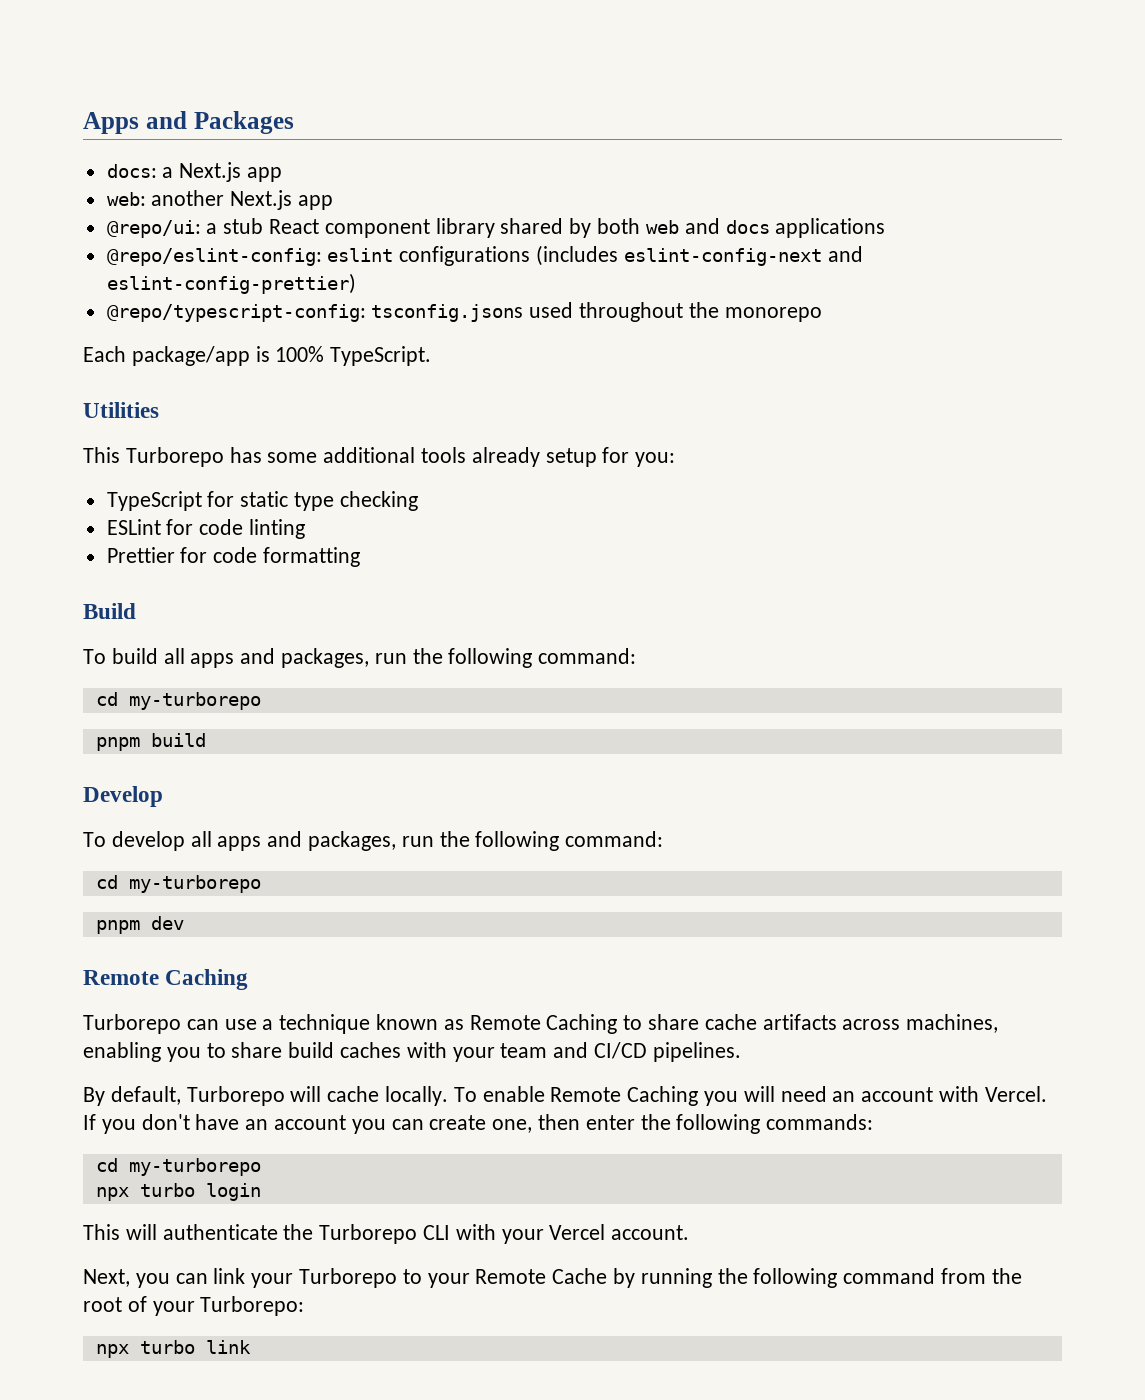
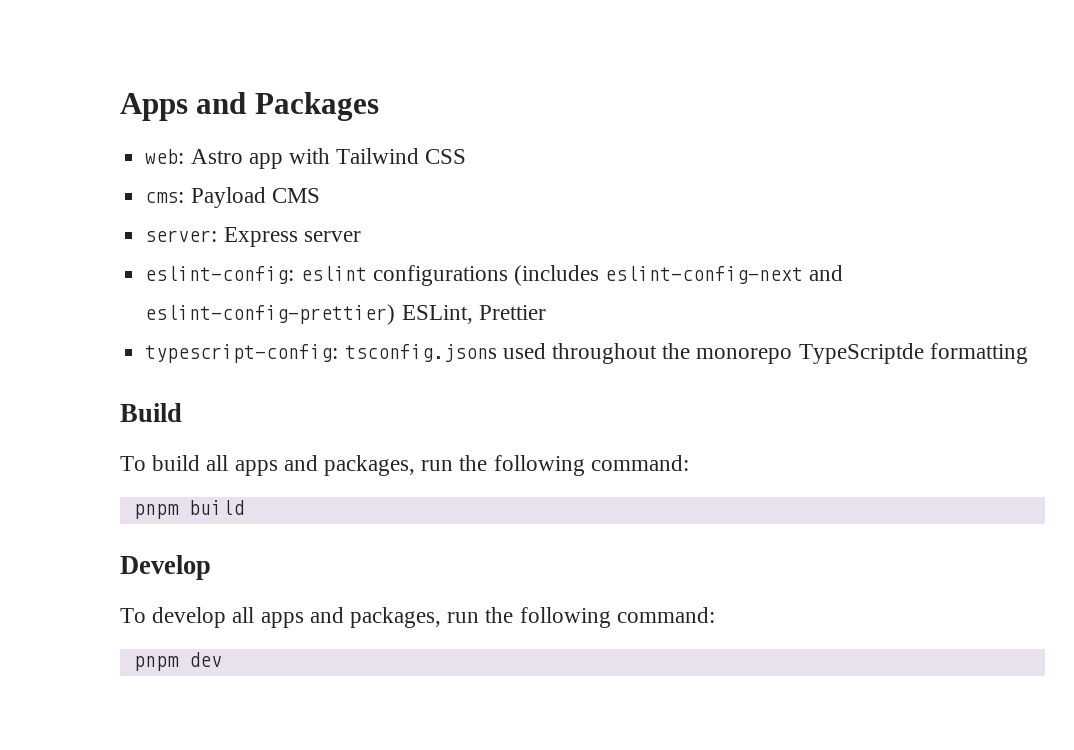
- docs: a Next.js app
- web: another Next.js app
- @repo/ui: a stub React component library shared by both web and docs applications
- @repo/eslint-config: eslint configurations (includes eslint-config-next and eslint-config-prettier)
- @repo/typescript-config: tsconfig.jsons used throughout the monorepo
- Each package/app is 100% TypeScript.
- Utilities
- This Turborepo has some additional tools already setup for you:
- TypeScript for static type checking
- ESLint for code linting
- Prettier for code formatting
+ web: Astro app with Tailwind CSS
+ cms: Payload CMS
+ server: Express server
+ eslint-config: eslint configurations (includes eslint-config-next and eslint-config-prettier) ESLint, Prettier
+ typescript-config: tsconfig.jsons used throughout the monorepo TypeScriptde formatting
  To build all apps and packages, run the following command:
- cd my-turborepo
  To develop all apps and packages, run the following command:
- cd my-turborepo
  pnpm dev
- Remote Caching
- Turborepo can use a technique known as Remote Caching to share cache artifacts across machines, enabling you to share build caches with your team and CI/CD pipelines.
- By default, Turborepo will cache locally. To enable Remote Caching you will need an account with Vercel. If you don't have an account you can create one, then enter the following commands:
- cd my-turborepo
- npx turbo login
- This will authenticate the Turborepo CLI with your Vercel account.
- Next, you can link your Turborepo to your Remote Cache by running the following command from the root of your Turborepo:
- npx turbo link

